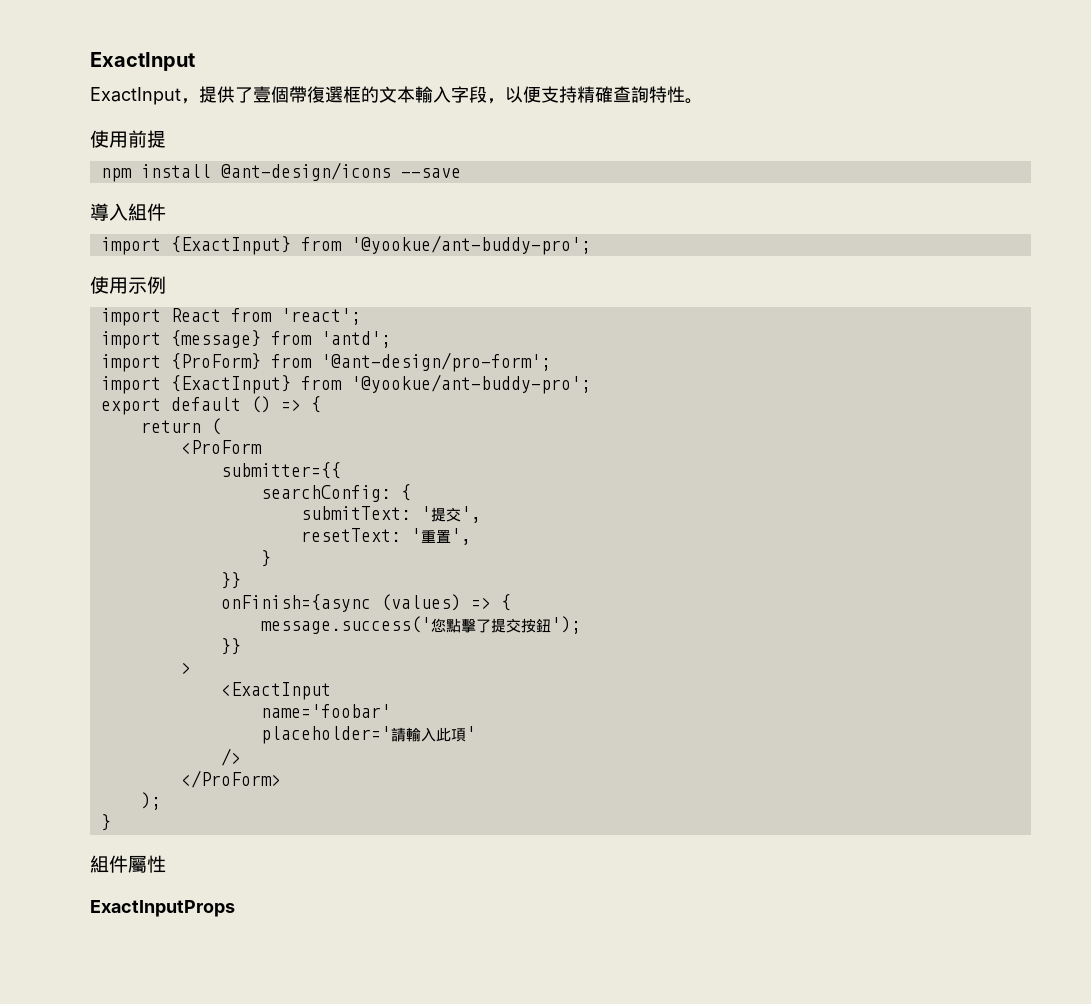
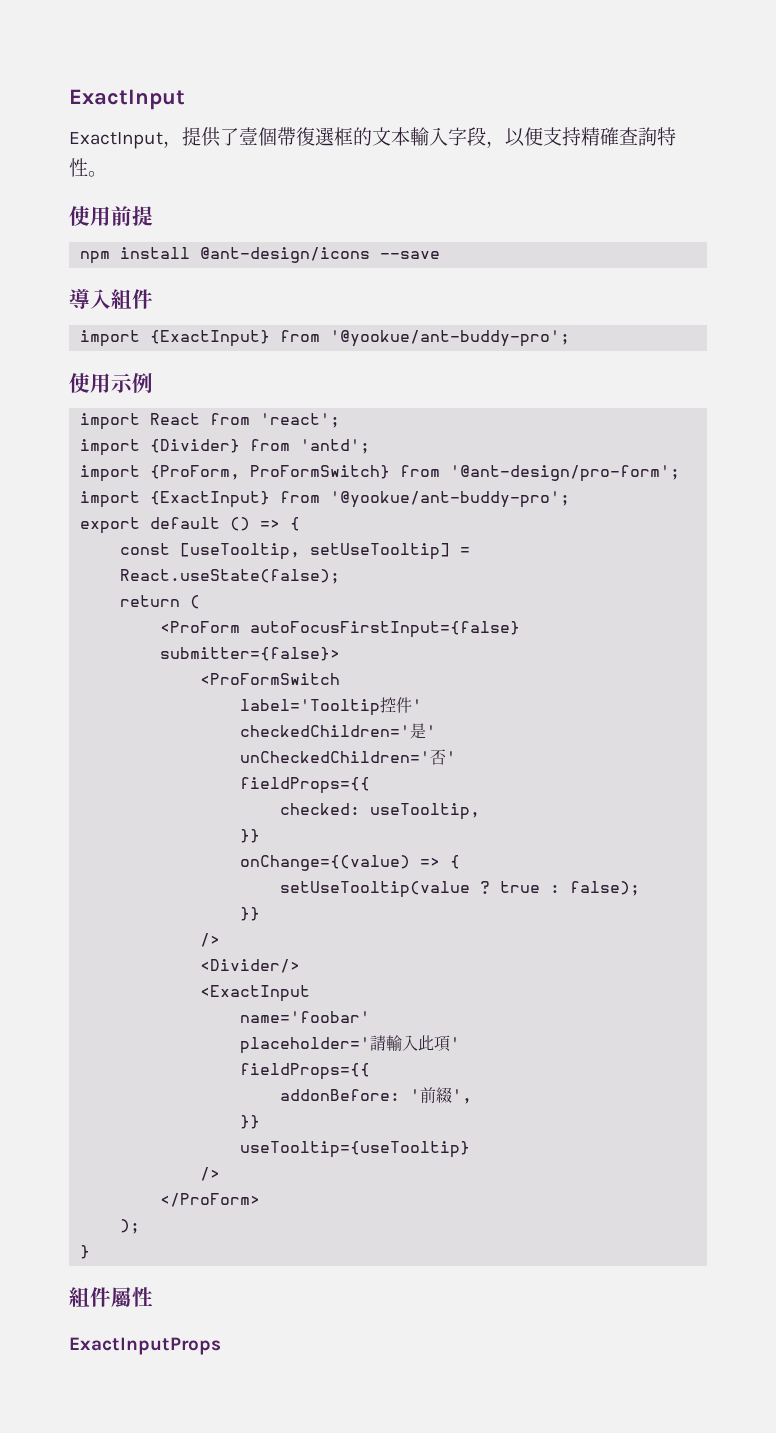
- import {message} from 'antd';
+ import {Divider} from 'antd';
- import {ProForm} from '@ant-design/pro-form';
+ import {ProForm, ProFormSwitch} from '@ant-design/pro-form';
+ const [useTooltip, setUseTooltip] = React.useState(false);
  return (
- <ProForm
- submitter={{
- searchConfig: {
- submitText: '提交',
- resetText: '重置',
- }
+ <ProForm autoFocusFirstInput={false} submitter={false}>
+ <ProFormSwitch
+ label='Tooltip控件'
+ checkedChildren='是'
+ unCheckedChildren='否'
+ fieldProps={{
+ checked: useTooltip,
  }}
- onFinish={async (values) => {
- message.success('您點擊了提交按鈕');
+ onChange={(value) => {
+ setUseTooltip(value ? true : false);
  }}
- >
+ />
+ <Divider/>
  placeholder='請輸入此項'
+ fieldProps={{
+ addonBefore: '前綴',
+ }}
+ useTooltip={useTooltip}

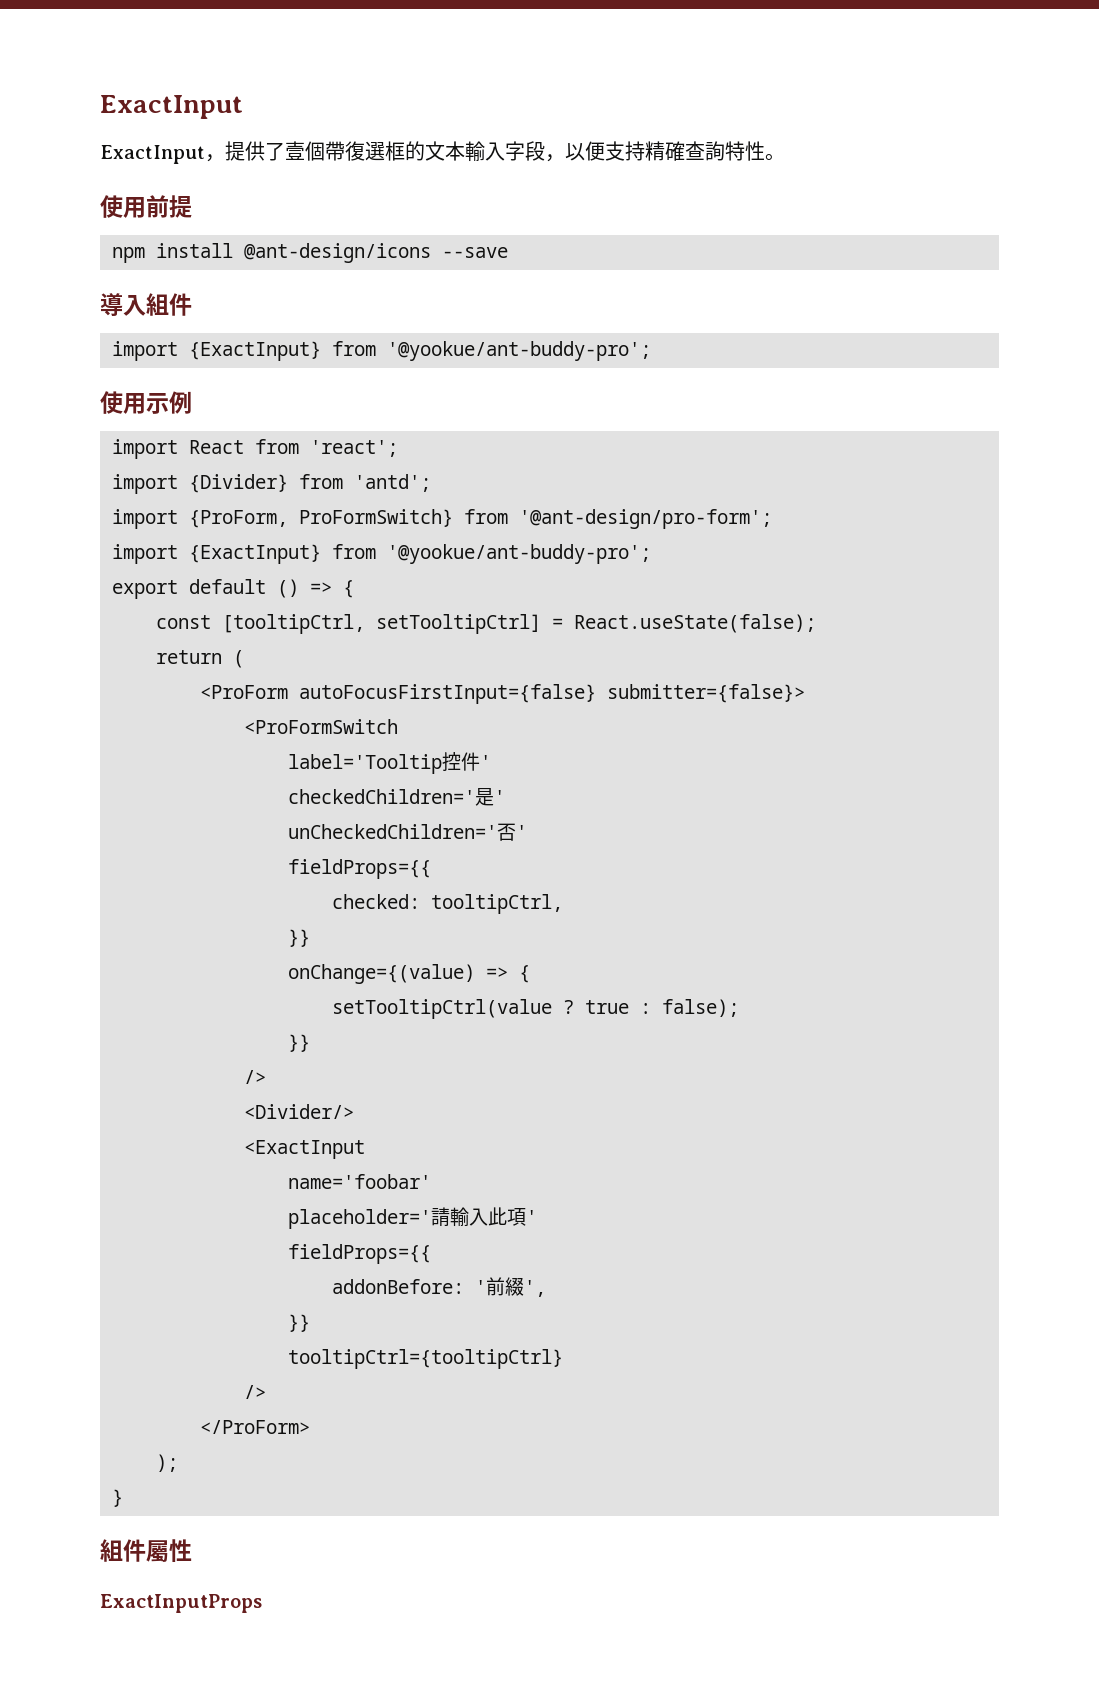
- const [useTooltip, setUseTooltip] = React.useState(false);
+ const [tooltipCtrl, setTooltipCtrl] = React.useState(false);
- checked: useTooltip,
+ checked: tooltipCtrl,
- setUseTooltip(value ? true : false);
+ setTooltipCtrl(value ? true : false);
- useTooltip={useTooltip}
+ tooltipCtrl={tooltipCtrl}

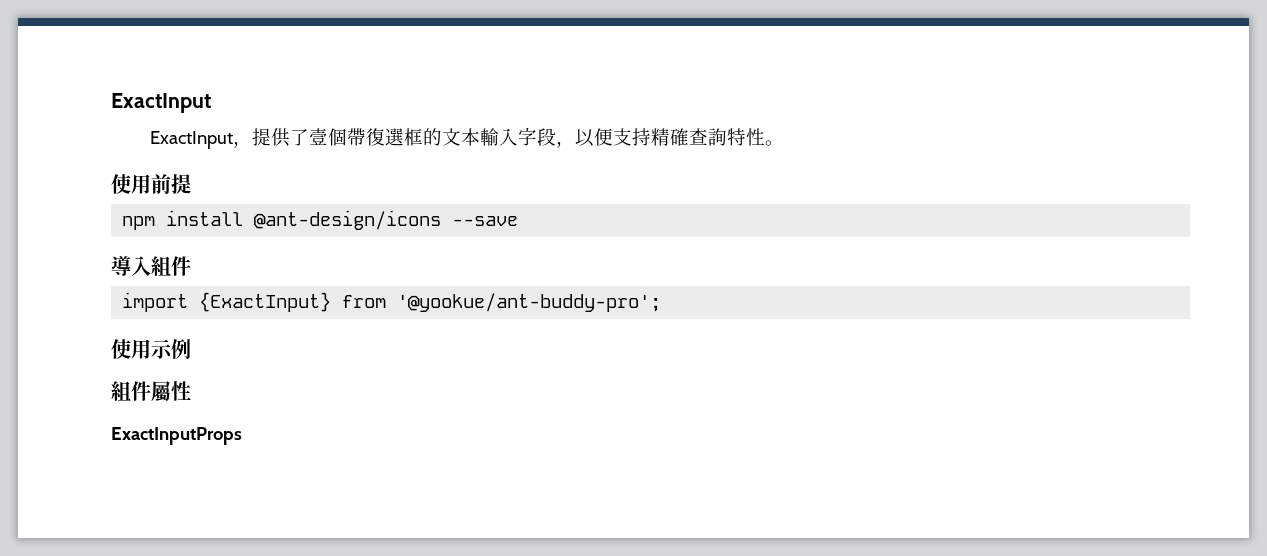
- import React from 'react';
- import {Divider} from 'antd';
- import {ProForm, ProFormSwitch} from '@ant-design/pro-form';
- import {ExactInput} from '@yookue/ant-buddy-pro';
- export default () => {
- const [tooltipCtrl, setTooltipCtrl] = React.useState(false);
- return (
- <ProForm autoFocusFirstInput={false} submitter={false}>
- <ProFormSwitch
- label='Tooltip控件'
- checkedChildren='是'
- unCheckedChildren='否'
- fieldProps={{
- checked: tooltipCtrl,
- }}
- onChange={(value) => {
- setTooltipCtrl(value ? true : false);
- }}
- />
- <Divider/>
- <ExactInput
- name='foobar'
- placeholder='請輸入此項'
- fieldProps={{
- addonBefore: '前綴',
- }}
- tooltipCtrl={tooltipCtrl}
- />
- </ProForm>
- );
- }

